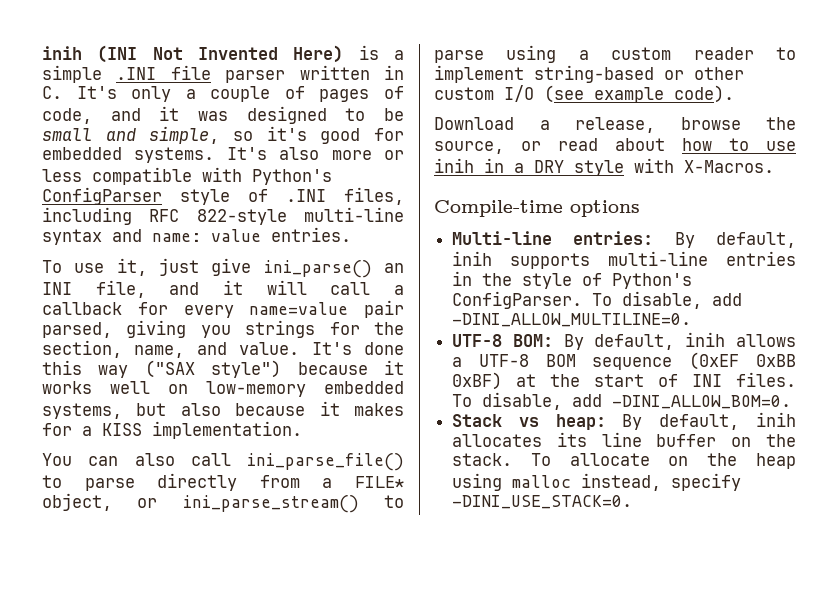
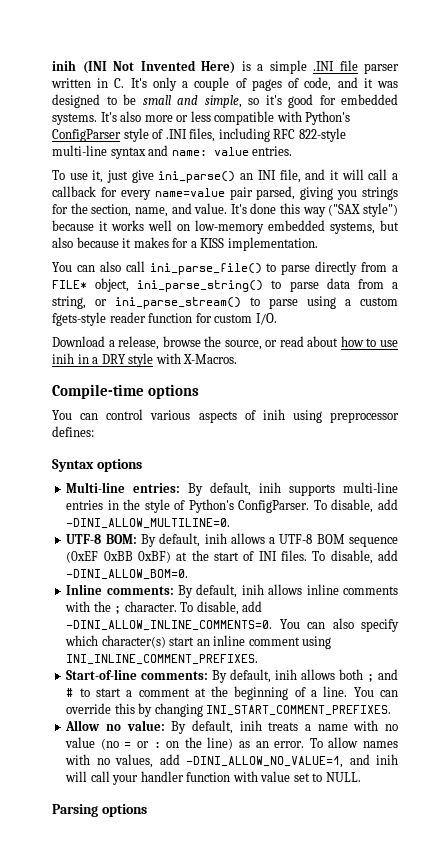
- You can also call ini_parse_file() to parse directly from a FILE* object, or ini_parse_stream() to parse using a custom reader to implement string-based or other custom I/O (see example code).
+ You can also call ini_parse_file() to parse directly from a FILE* object, ini_parse_string() to parse data from a string, or ini_parse_stream() to parse using a custom fgets-style reader function for custom I/O.
+ You can control various aspects of inih using preprocessor defines:
+ Syntax options
- Stack vs heap: By default, inih allocates its line buffer on the stack. To allocate on the heap using malloc instead, specify -DINI_USE_STACK=0.
+ Inline comments: By default, inih allows inline comments with the ; character. To disable, add -DINI_ALLOW_INLINE_COMMENTS=0. You can also specify which character(s) start an inline comment using INI_INLINE_COMMENT_PREFIXES.
+ Start-of-line comments: By default, inih allows both ; and # to start a comment at the beginning of a line. You can override this by changing INI_START_COMMENT_PREFIXES.
+ Allow no value: By default, inih treats a name with no value (no = or : on the line) as an error. To allow names with no values, add -DINI_ALLOW_NO_VALUE=1, and inih will call your handler function with value set to NULL.
+ Parsing options

